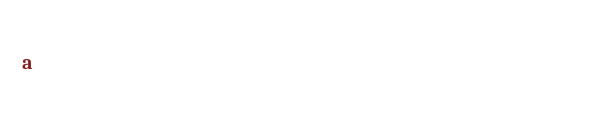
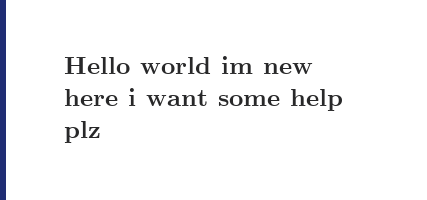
- a
+ Hello world im new here i want some help plz

